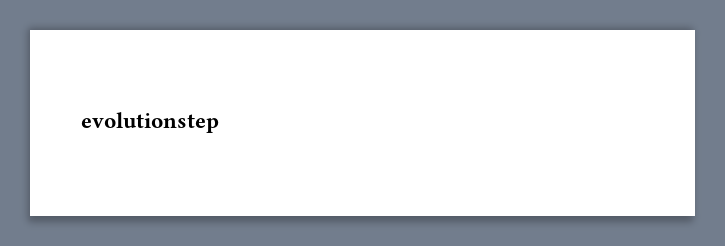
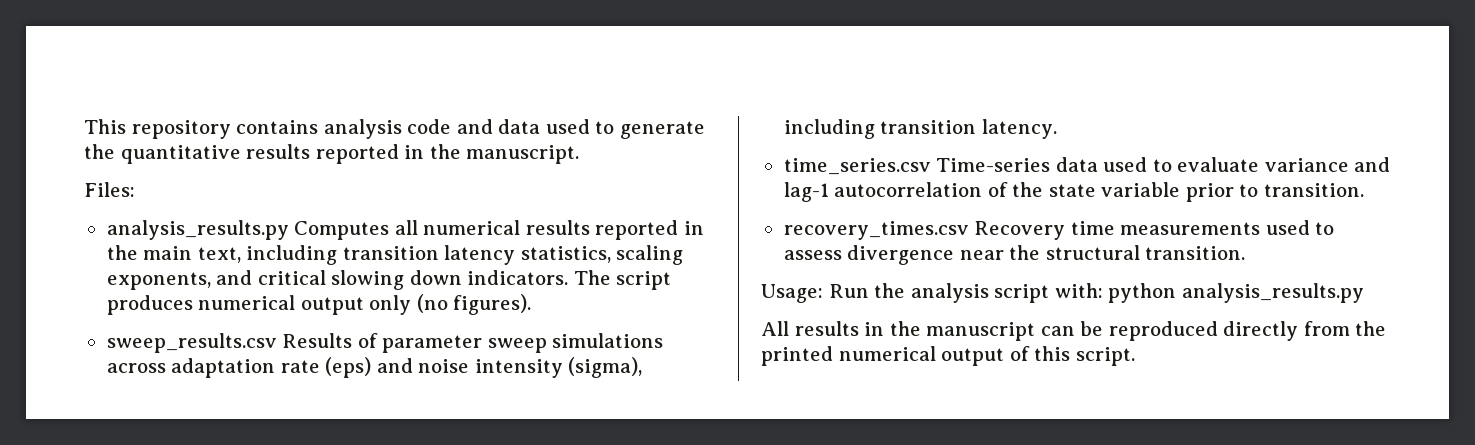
- evolutionstep
+ This repository contains analysis code and data used to generate the quantitative results reported in the manuscript.
+ Files:
+ analysis_results.py Computes all numerical results reported in the main text, including transition latency statistics, scaling exponents, and critical slowing down indicators. The script produces numerical output only (no figures).
+ sweep_results.csv Results of parameter sweep simulations across adaptation rate (eps) and noise intensity (sigma), including transition latency.
+ time_series.csv Time-series data used to evaluate variance and lag-1 autocorrelation of the state variable prior to transition.
+ recovery_times.csv Recovery time measurements used to assess divergence near the structural transition.
+ Usage: Run the analysis script with: python analysis_results.py
+ All results in the manuscript can be reproduced directly from the printed numerical output of this script.

